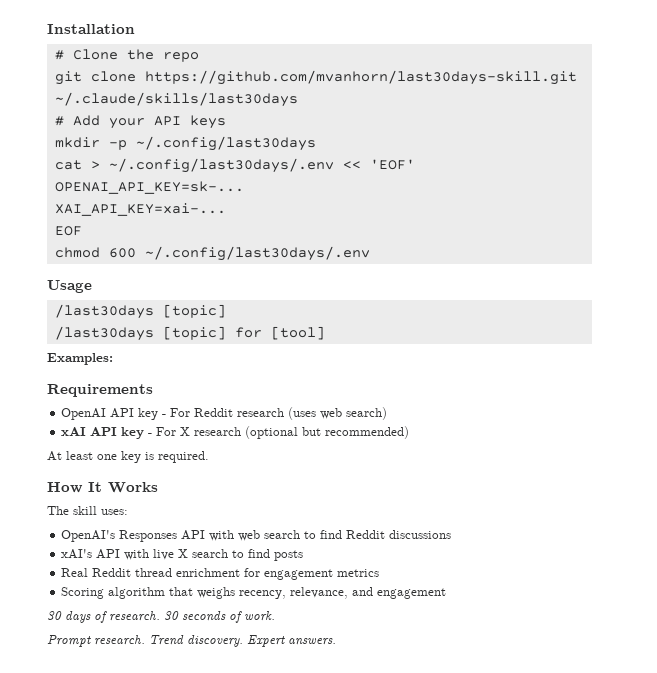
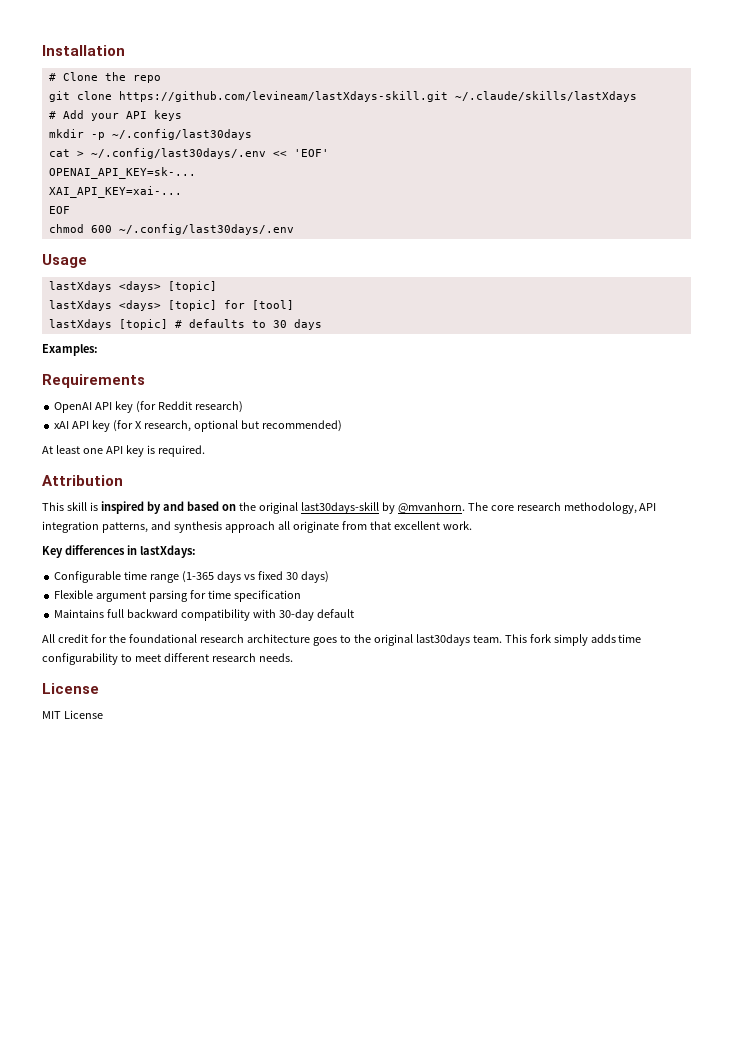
- git clone https://github.com/mvanhorn/last30days-skill.git ~/.claude/skills/last30days
+ git clone https://github.com/levineam/lastXdays-skill.git ~/.claude/skills/lastXdays
  Usage
- /last30days [topic]
+ lastXdays <days> [topic]
- /last30days [topic] for [tool]
+ lastXdays <days> [topic] for [tool]
+ lastXdays [topic] # defaults to 30 days
- OpenAI API key - For Reddit research (uses web search)
- xAI API key - For X research (optional but recommended)
+ OpenAI API key (for Reddit research)
+ xAI API key (for X research, optional but recommended)
- At least one key is required.
+ At least one API key is required.
- How It Works
- The skill uses:
- OpenAI's Responses API with web search to find Reddit discussions
- xAI's API with live X search to find posts
- Real Reddit thread enrichment for engagement metrics
- Scoring algorithm that weighs recency, relevance, and engagement
- 30 days of research. 30 seconds of work.
- Prompt research. Trend discovery. Expert answers.
+ Attribution
+ This skill is inspired by and based on the original last30days-skill by @mvanhorn. The core research methodology, API integration patterns, and synthesis approach all originate from that excellent work.
+ Key differences in lastXdays:
+ Configurable time range (1-365 days vs fixed 30 days)
+ Flexible argument parsing for time specification
+ Maintains full backward compatibility with 30-day default
+ All credit for the foundational research architecture goes to the original last30days team. This fork simply adds time configurability to meet different research needs.
+ License
+ MIT License

